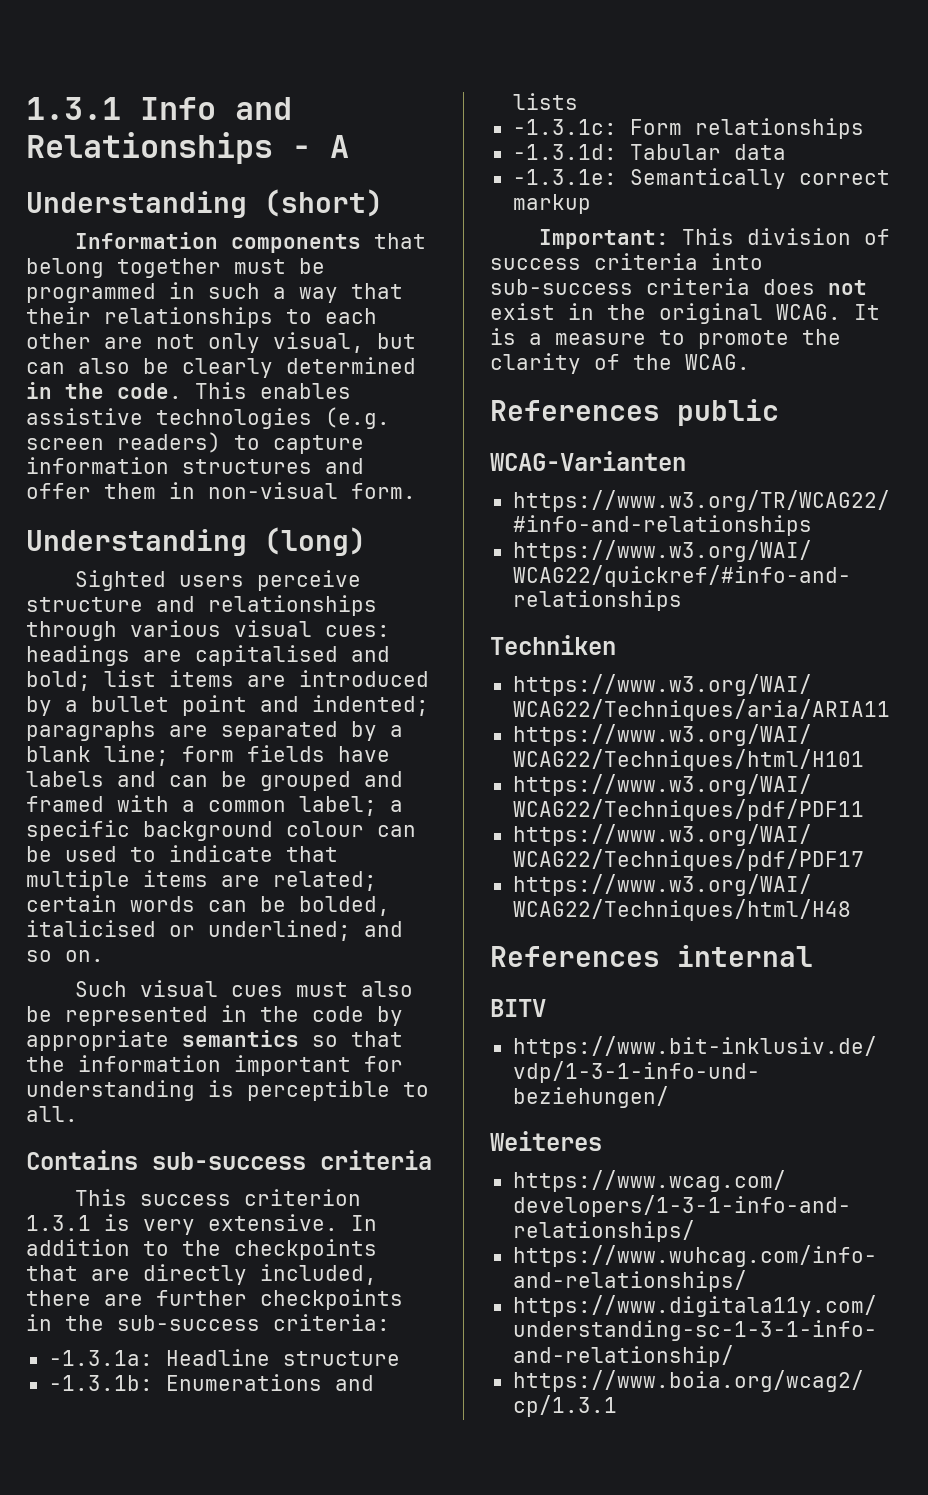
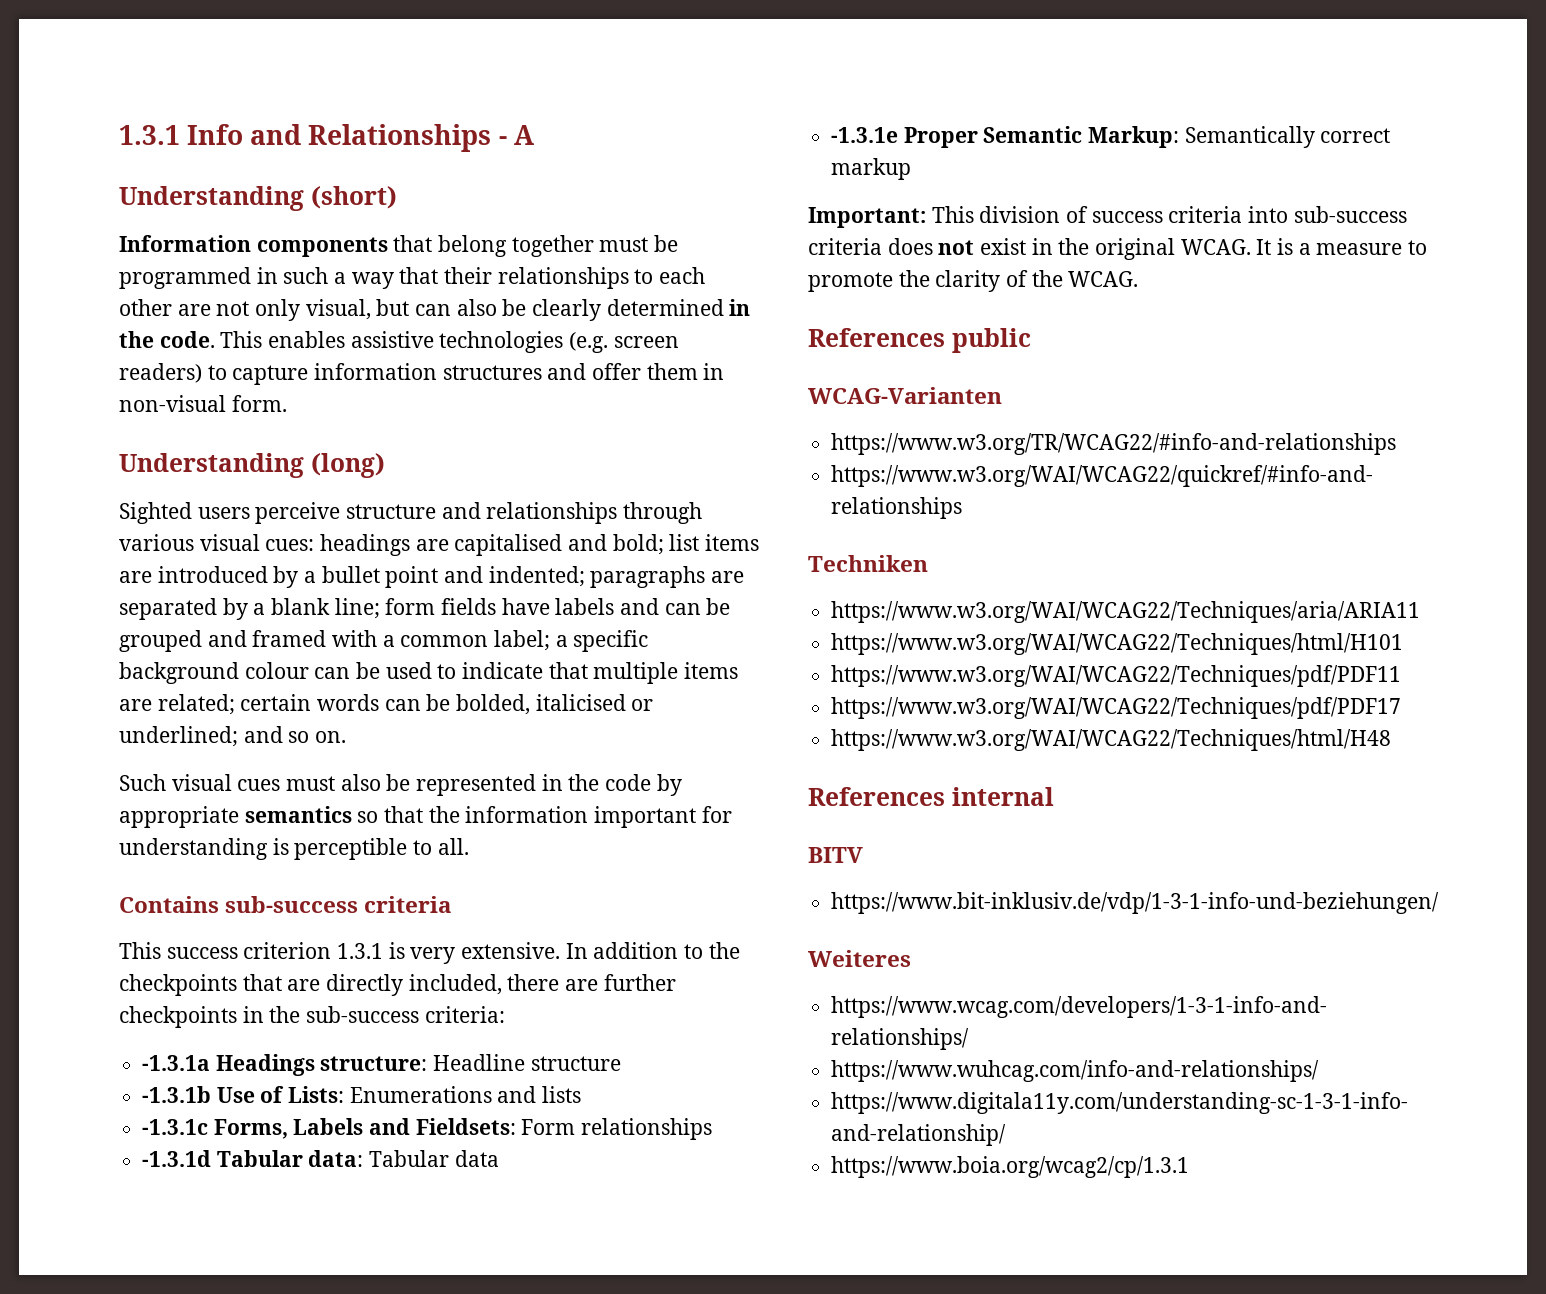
- -1.3.1a: Headline structure
+ -1.3.1a Headings structure: Headline structure
- -1.3.1b: Enumerations and lists
+ -1.3.1b Use of Lists: Enumerations and lists
- -1.3.1c: Form relationships
+ -1.3.1c Forms, Labels and Fieldsets: Form relationships
- -1.3.1d: Tabular data
+ -1.3.1d Tabular data: Tabular data
- -1.3.1e: Semantically correct markup
+ -1.3.1e Proper Semantic Markup: Semantically correct markup

